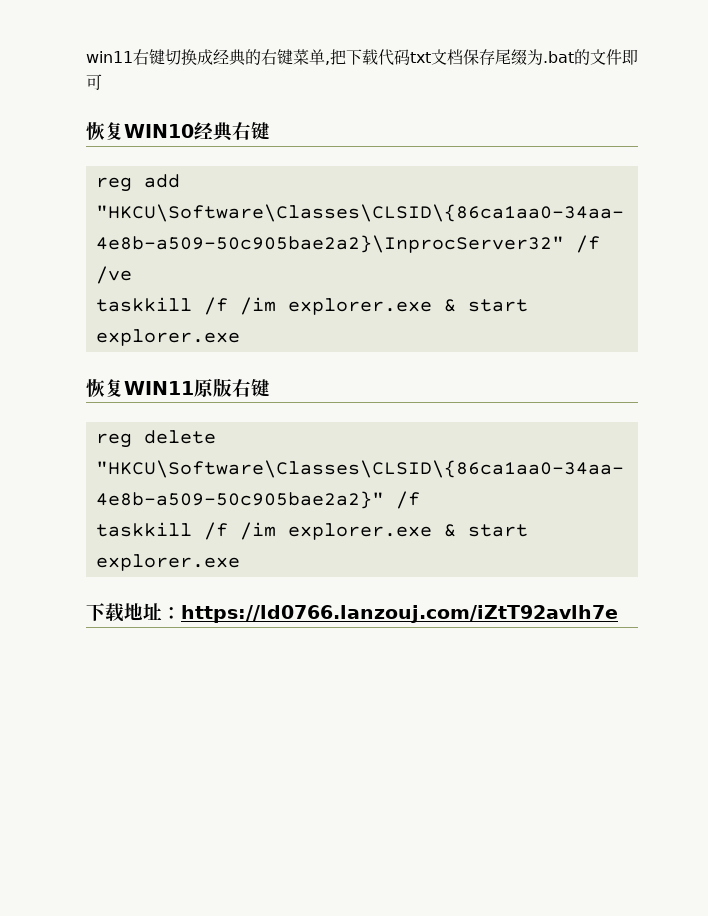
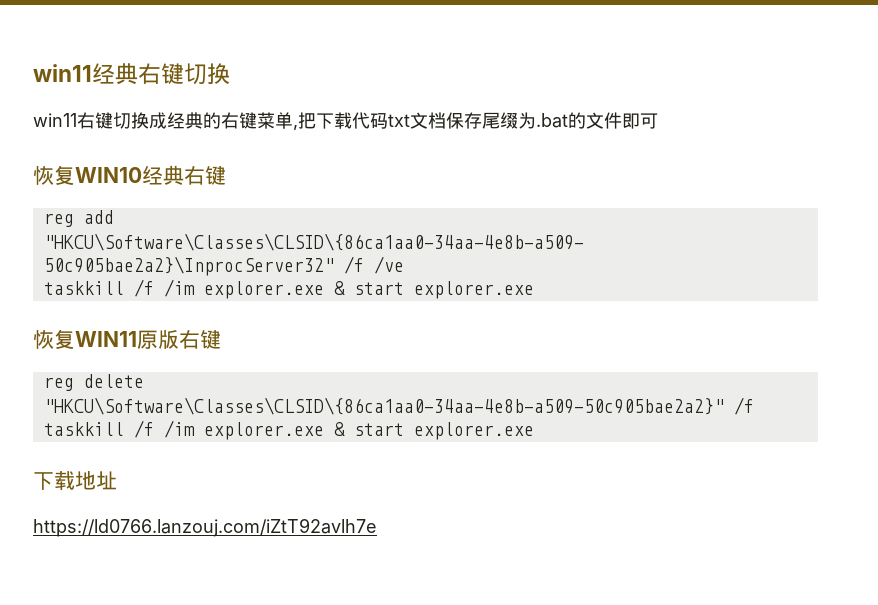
+ win11经典右键切换
- 下载地址：https://ld0766.lanzouj.com/iZtT92avlh7e
+ 下载地址
+ https://ld0766.lanzouj.com/iZtT92avlh7e

